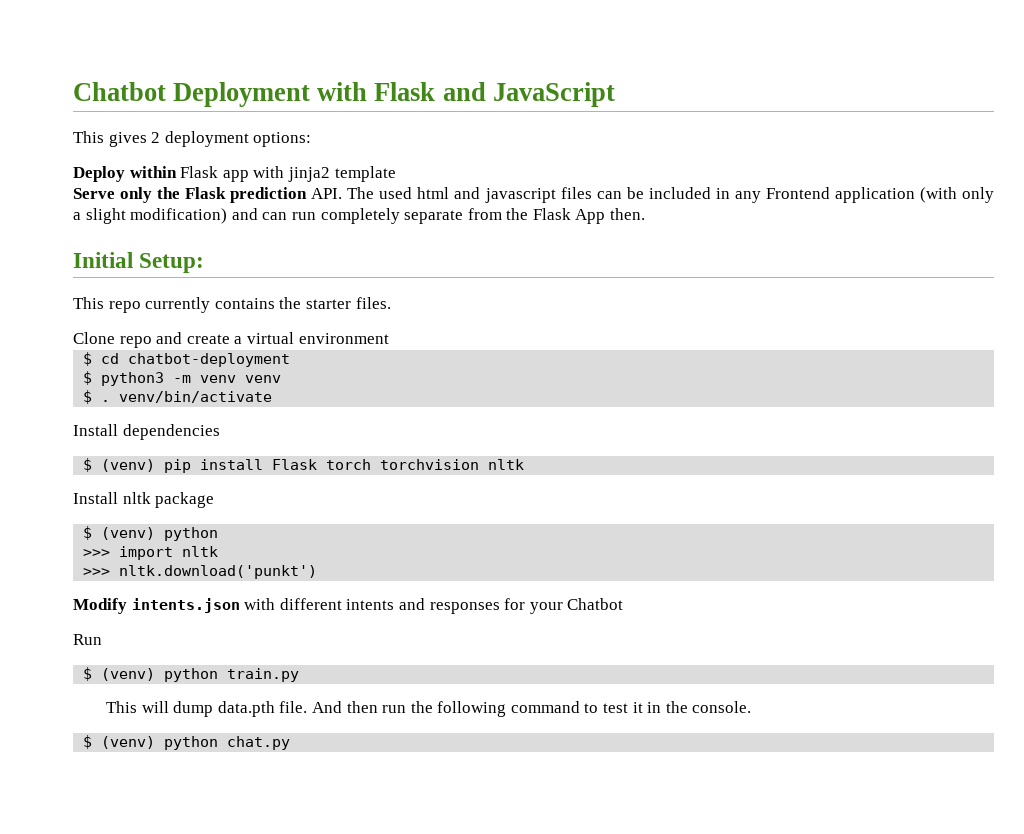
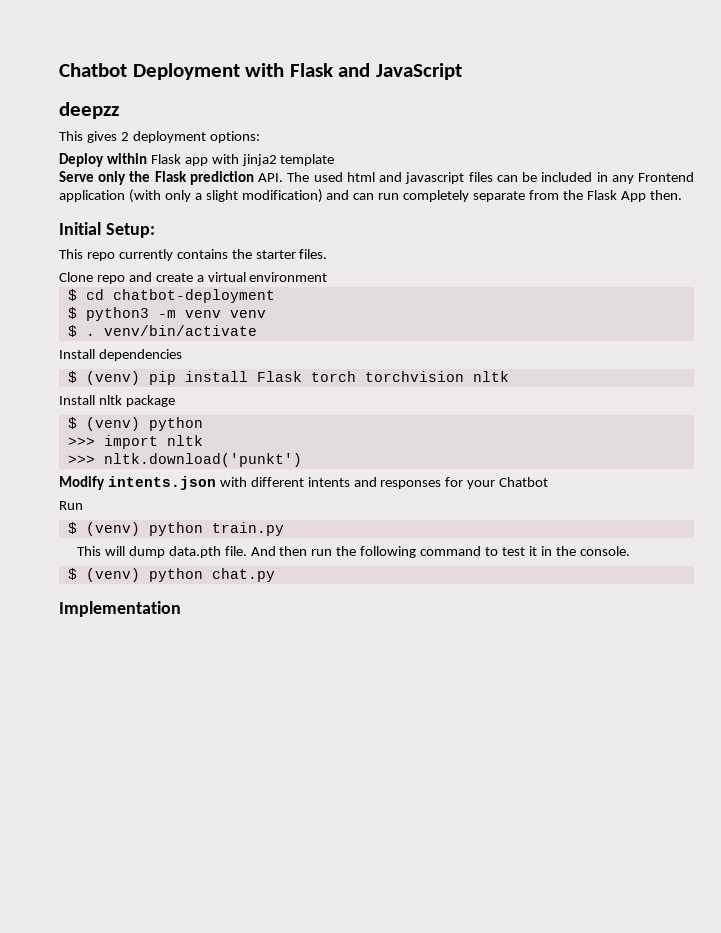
+ deepzz
+ Implementation

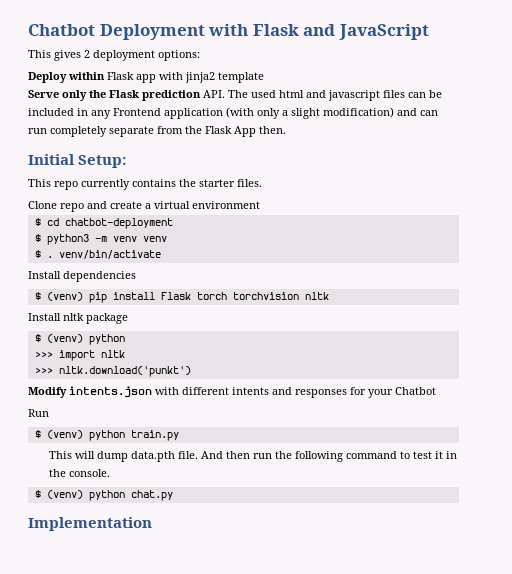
- deepzz

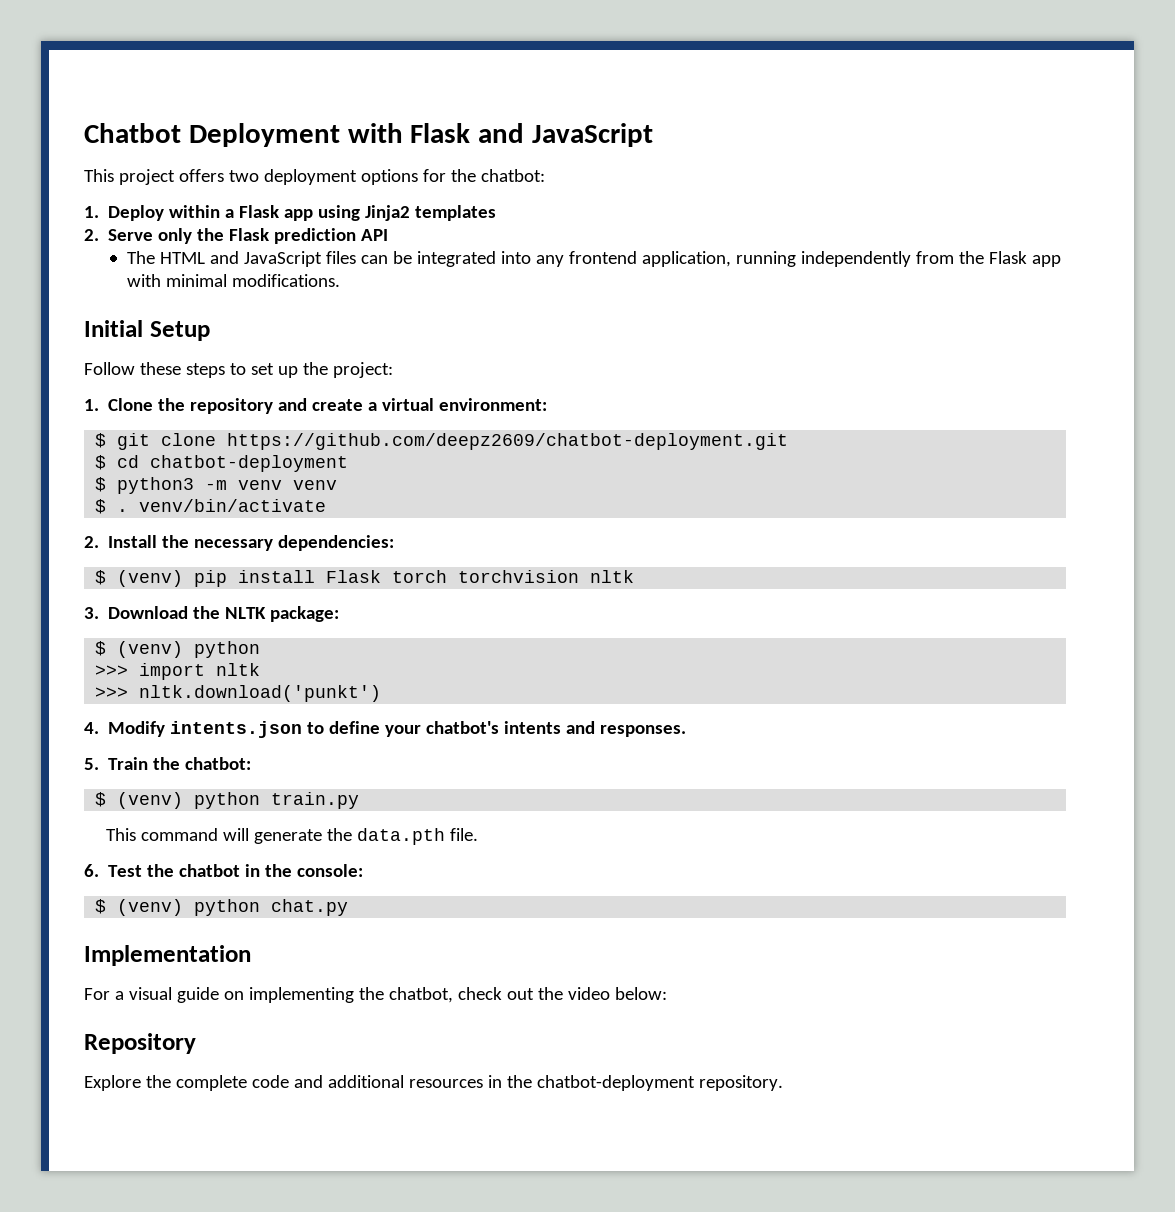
- This gives 2 deployment options:
- Deploy within Flask app with jinja2 template
- Serve only the Flask prediction API. The used html and javascript files can be included in any Frontend application (with only a slight modification) and can run completely separate from the Flask App then.
- Initial Setup:
- This repo currently contains the starter files.
- Clone repo and create a virtual environment
+ This project offers two deployment options for the chatbot:
+ 1. Deploy within a Flask app using Jinja2 templates
+ 2. Serve only the Flask prediction API
+ The HTML and JavaScript files can be integrated into any frontend application, running independently from the Flask app with minimal modifications.
+ Initial Setup
+ Follow these steps to set up the project:
+ 1. Clone the repository and create a virtual environment:
+ $ git clone https://github.com/deepz2609/chatbot-deployment.git
- Install dependencies
+ 2. Install the necessary dependencies:
- Install nltk package
+ 3. Download the NLTK package:
- Modify intents.json with different intents and responses for your Chatbot
- Run
+ 4. Modify intents.json to define your chatbot's intents and responses.
+ 5. Train the chatbot:
- This will dump data.pth file. And then run the following command to test it in the console.
+ This command will generate the data.pth file.
+ 6. Test the chatbot in the console:
+ For a visual guide on implementing the chatbot, check out the video below:
+ Repository
+ Explore the complete code and additional resources in the chatbot-deployment repository.

